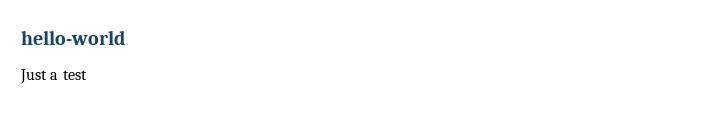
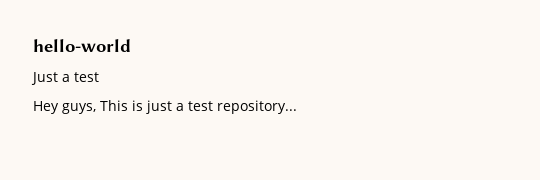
+ Hey guys, This is just a test repository...

